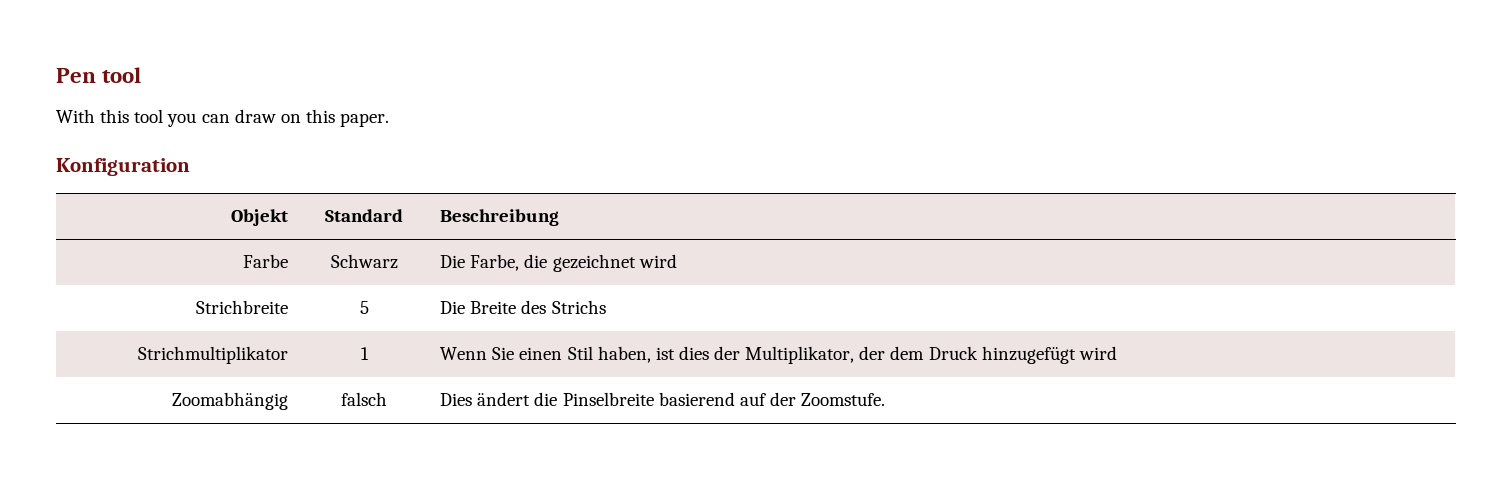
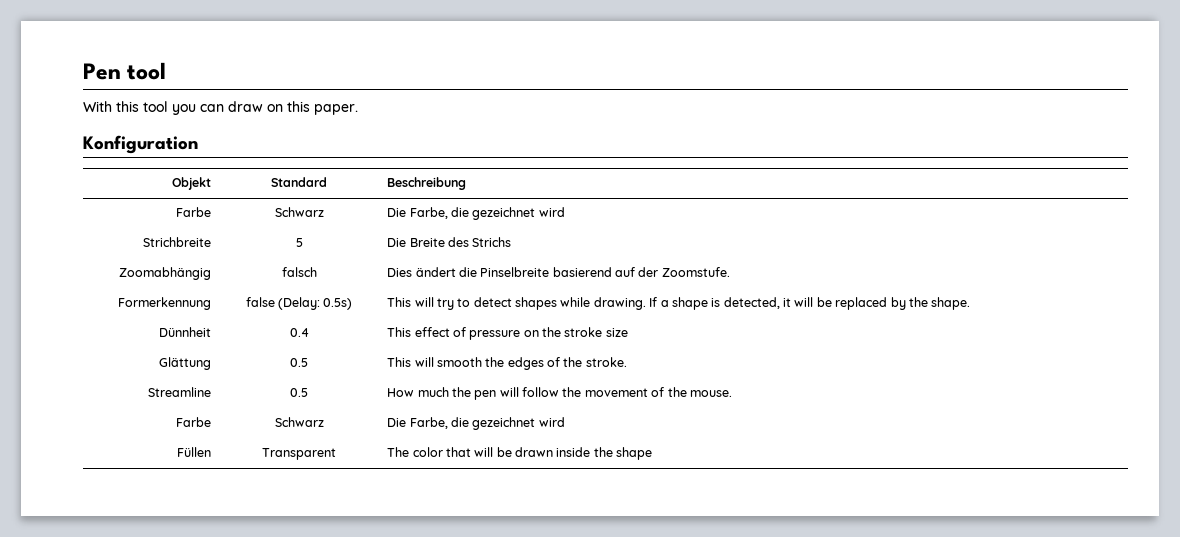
- Strichmultiplikator | 1 | Wenn Sie einen Stil haben, ist dies der Multiplikator, der dem Druck hinzugefügt wird
+ Formerkennung | false (Delay: 0.5s) | This will try to detect shapes while drawing. If a shape is detected, it will be replaced by the shape.
+ Dünnheit | 0.4 | This effect of pressure on the stroke size
+ Glättung | 0.5 | This will smooth the edges of the stroke.
+ Streamline | 0.5 | How much the pen will follow the movement of the mouse.
+ Farbe | Schwarz | Die Farbe, die gezeichnet wird
+ Füllen | Transparent | The color that will be drawn inside the shape

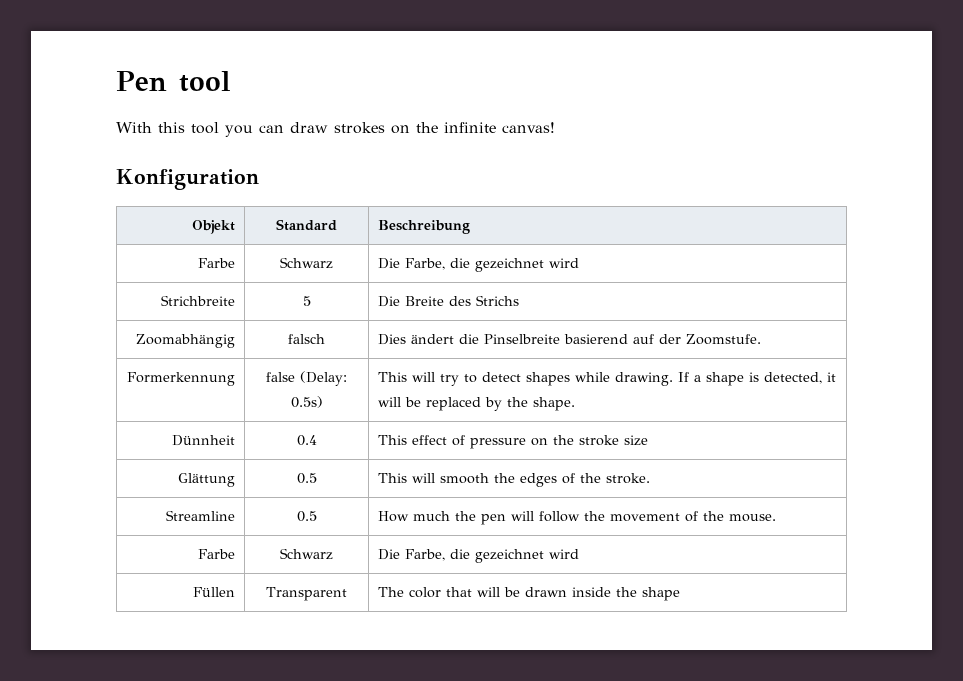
- With this tool you can draw on this paper.
+ With this tool you can draw strokes on the infinite canvas!

